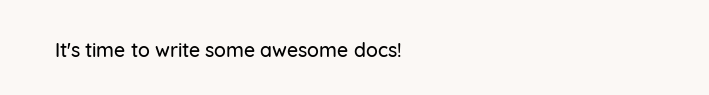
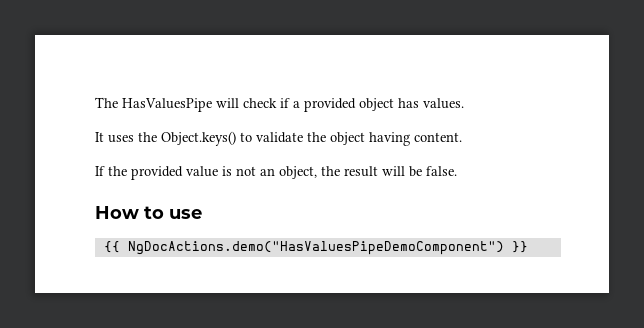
- It's time to write some awesome docs!
+ The HasValuesPipe will check if a provided object has values.
+ It uses the Object.keys() to validate the object having content.
+ If the provided value is not an object, the result will be false.
+ How to use
+ {{ NgDocActions.demo("HasValuesPipeDemoComponent") }}

